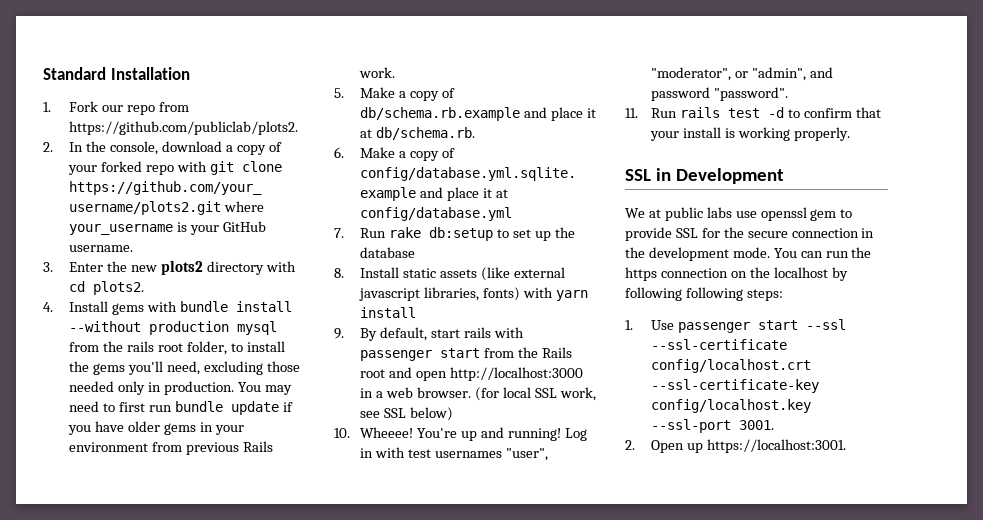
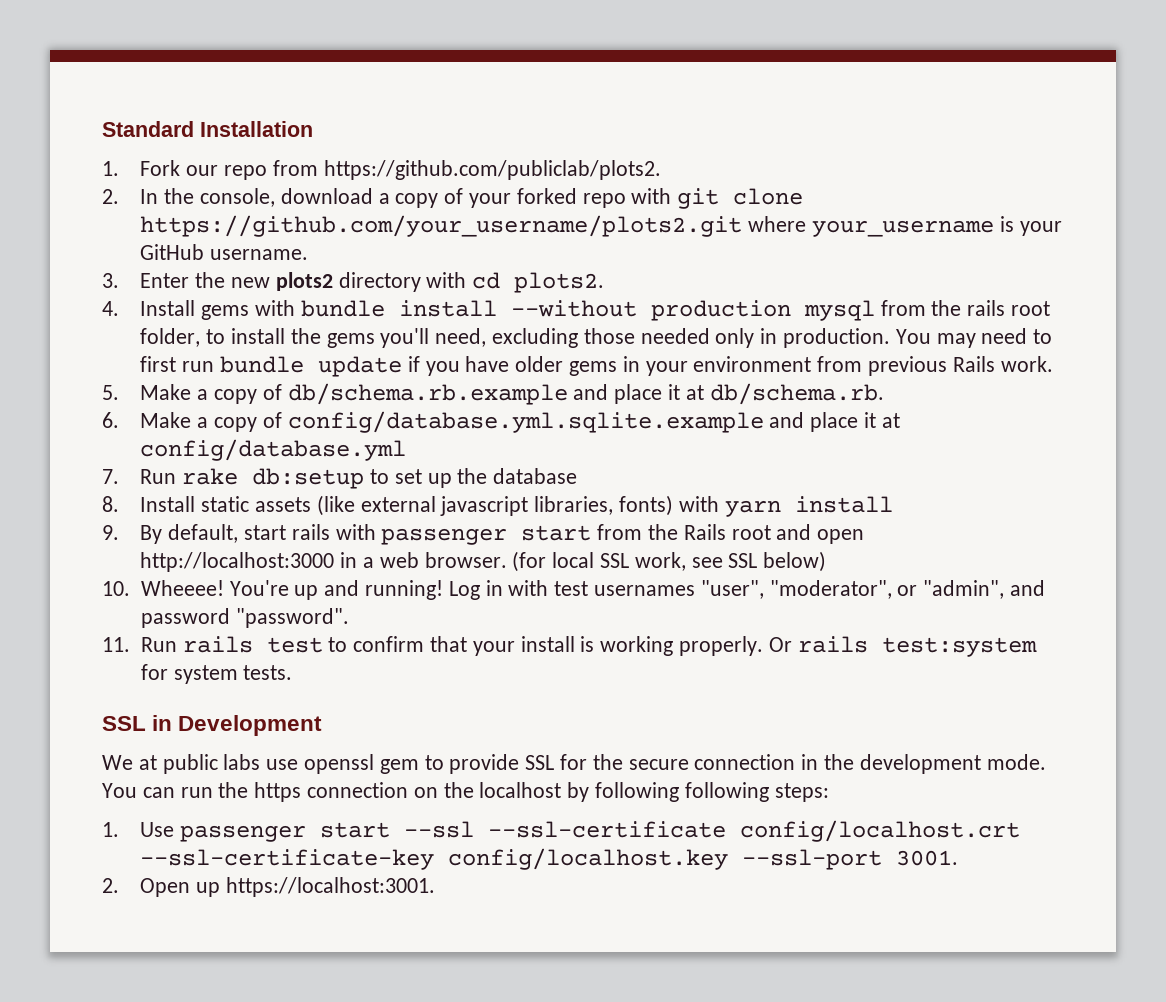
- 11. Run rails test -d to confirm that your install is working properly.
+ 11. Run rails test to confirm that your install is working properly. Or rails test:system for system tests.

